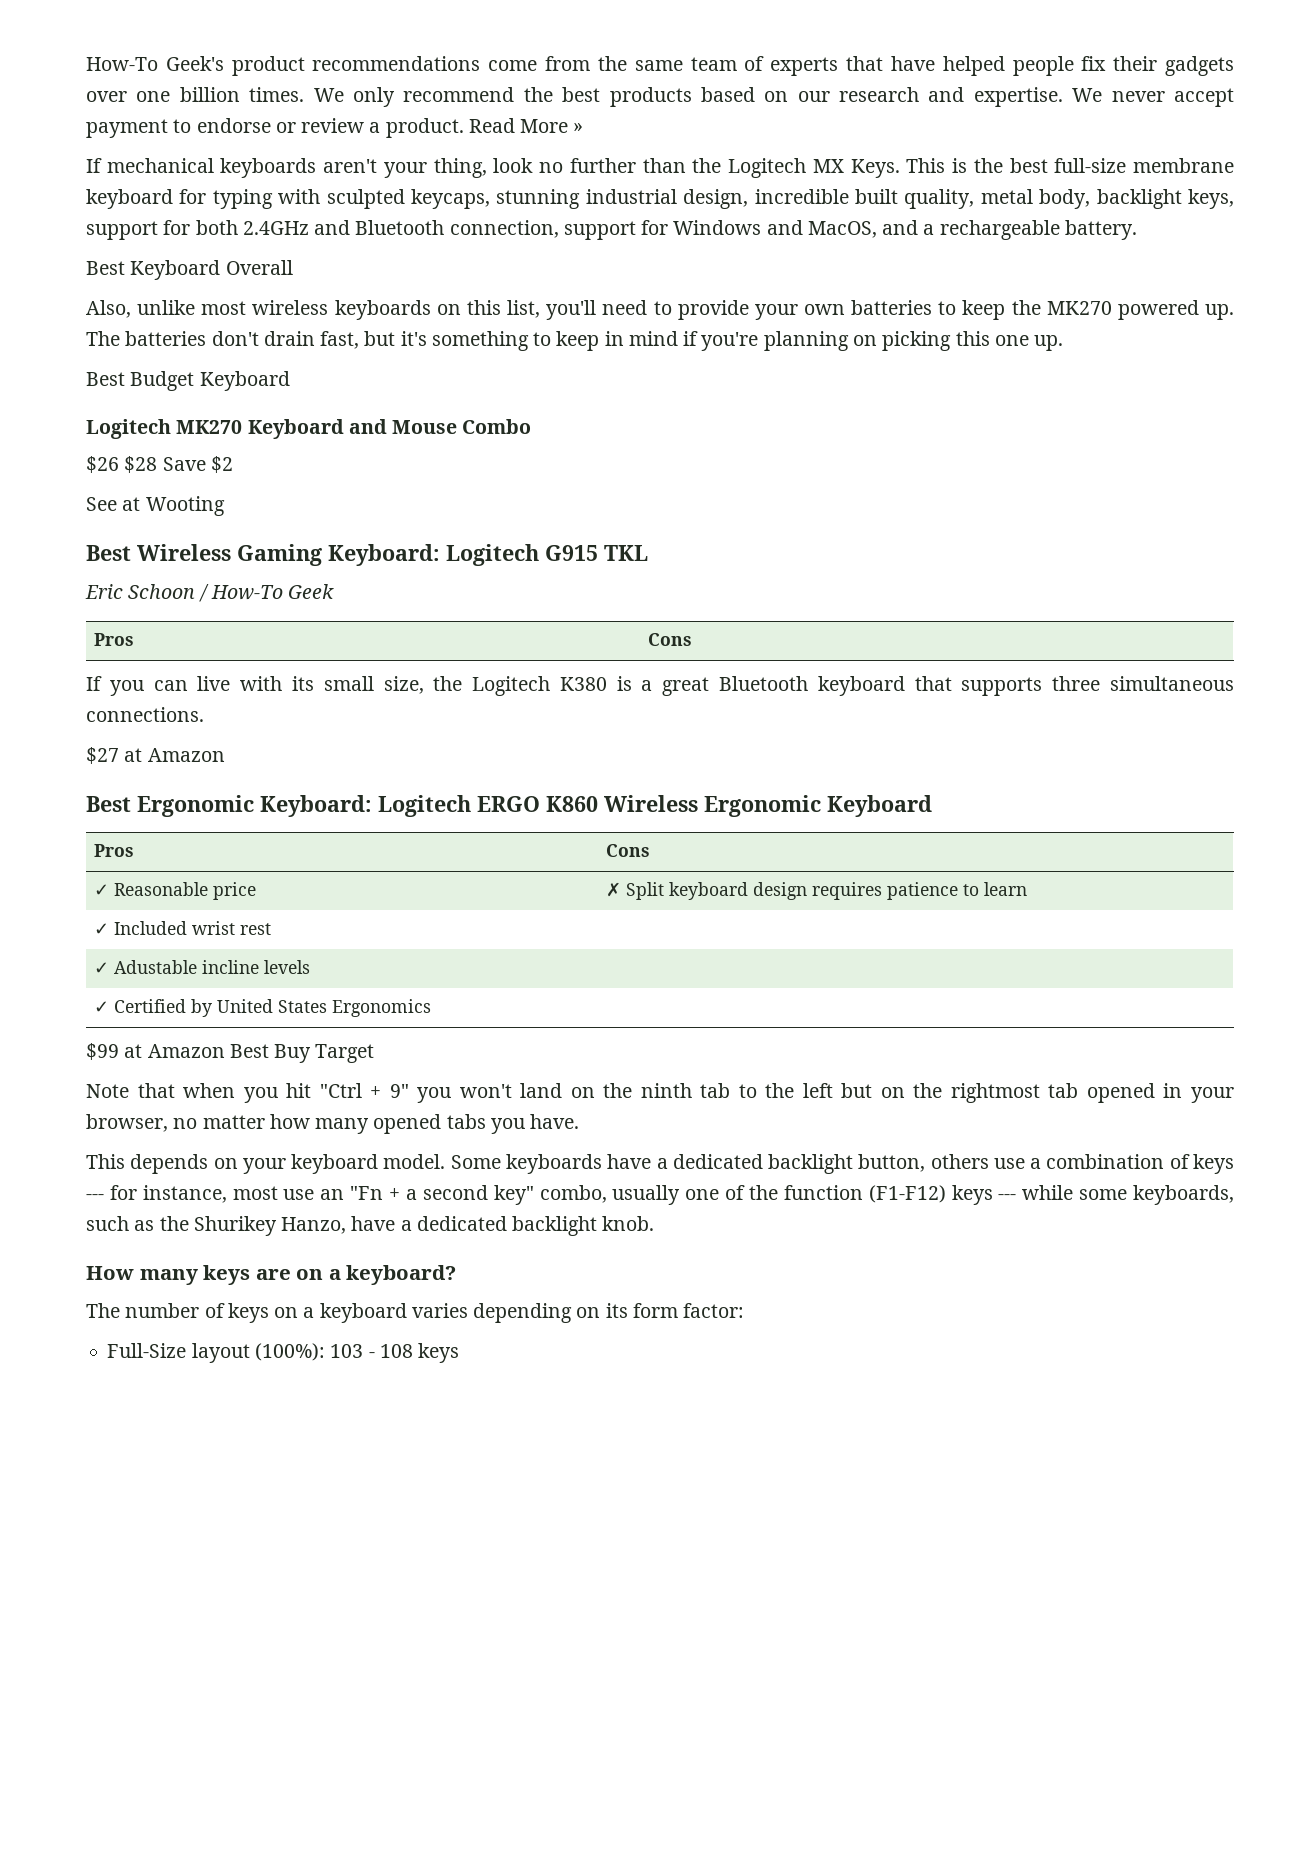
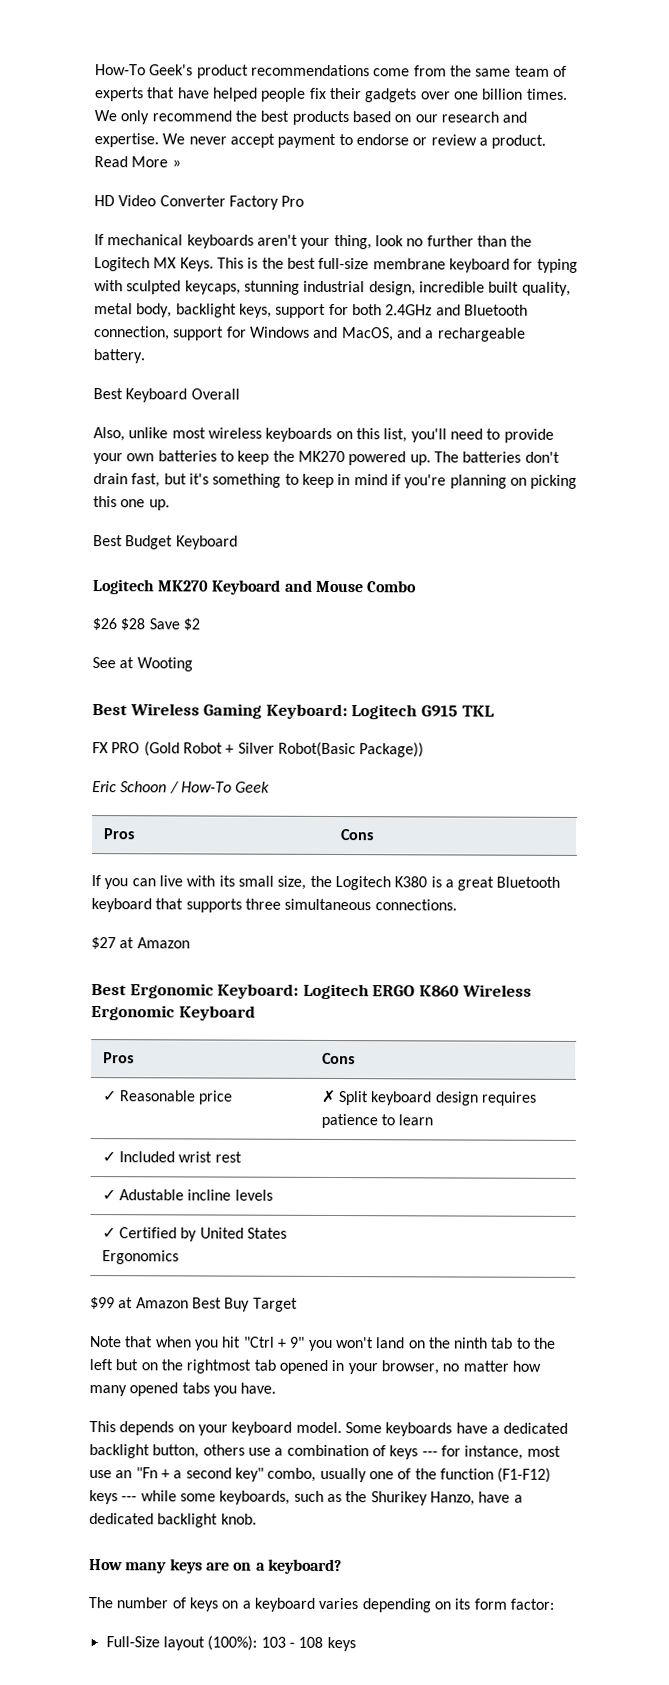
+ HD Video Converter Factory Pro
+ FX PRO (Gold Robot + Silver Robot(Basic Package))

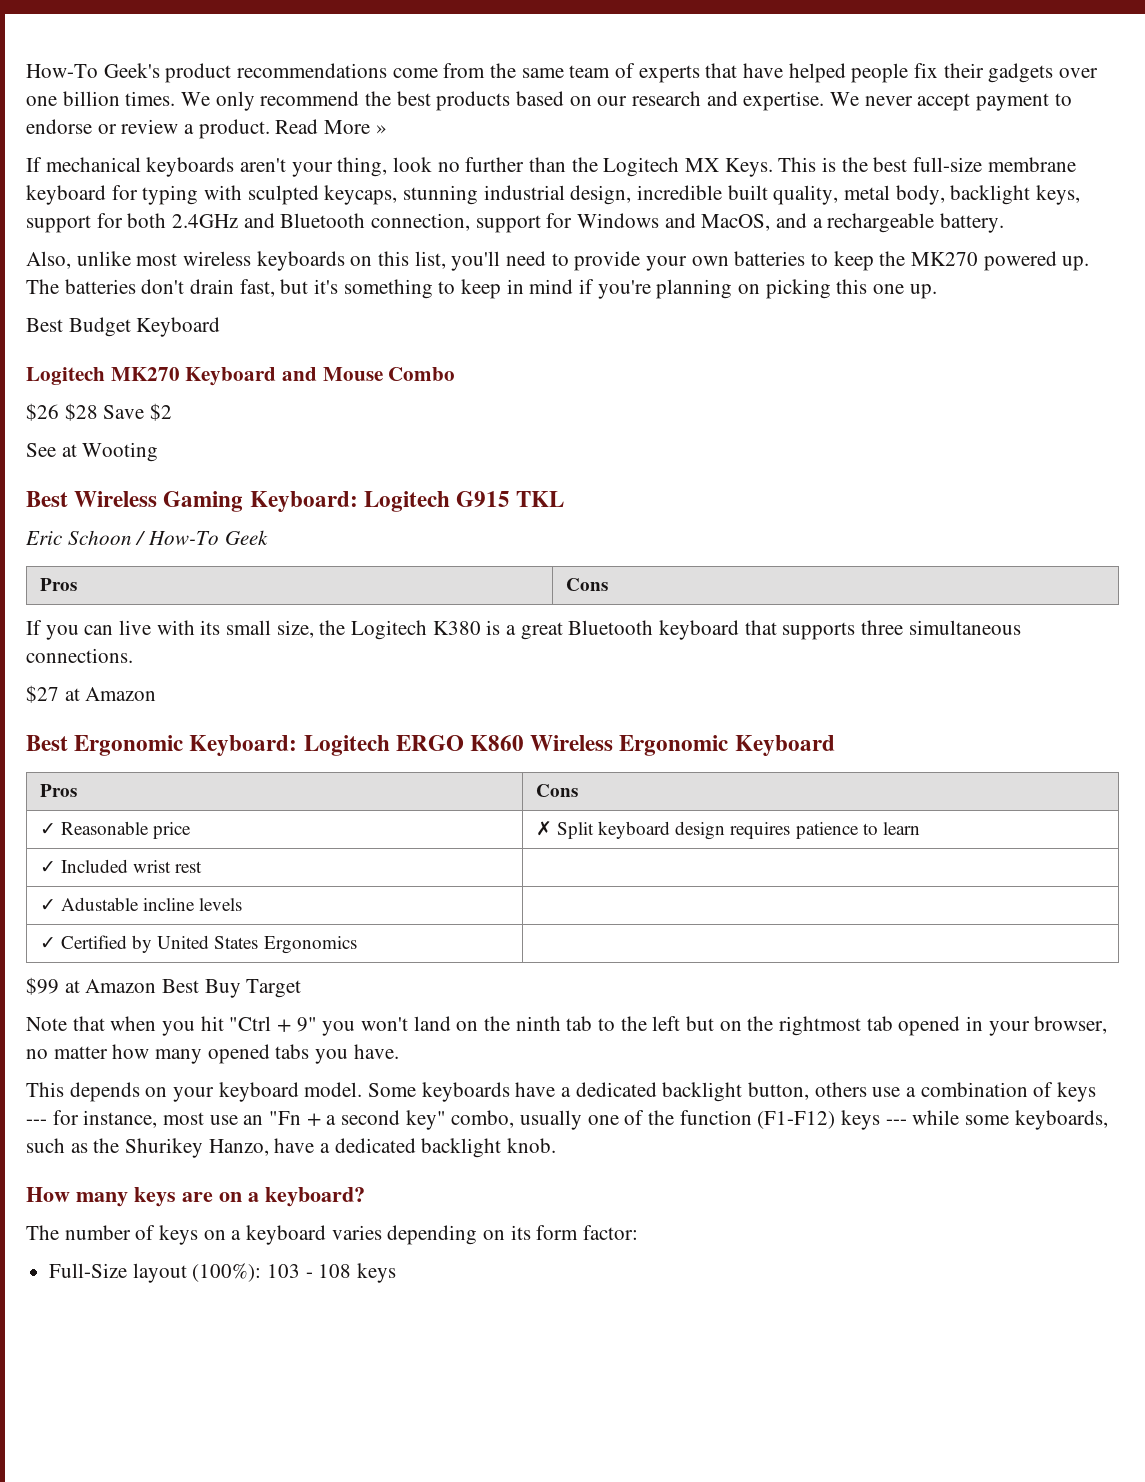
- HD Video Converter Factory Pro
- Best Keyboard Overall
- FX PRO (Gold Robot + Silver Robot(Basic Package))

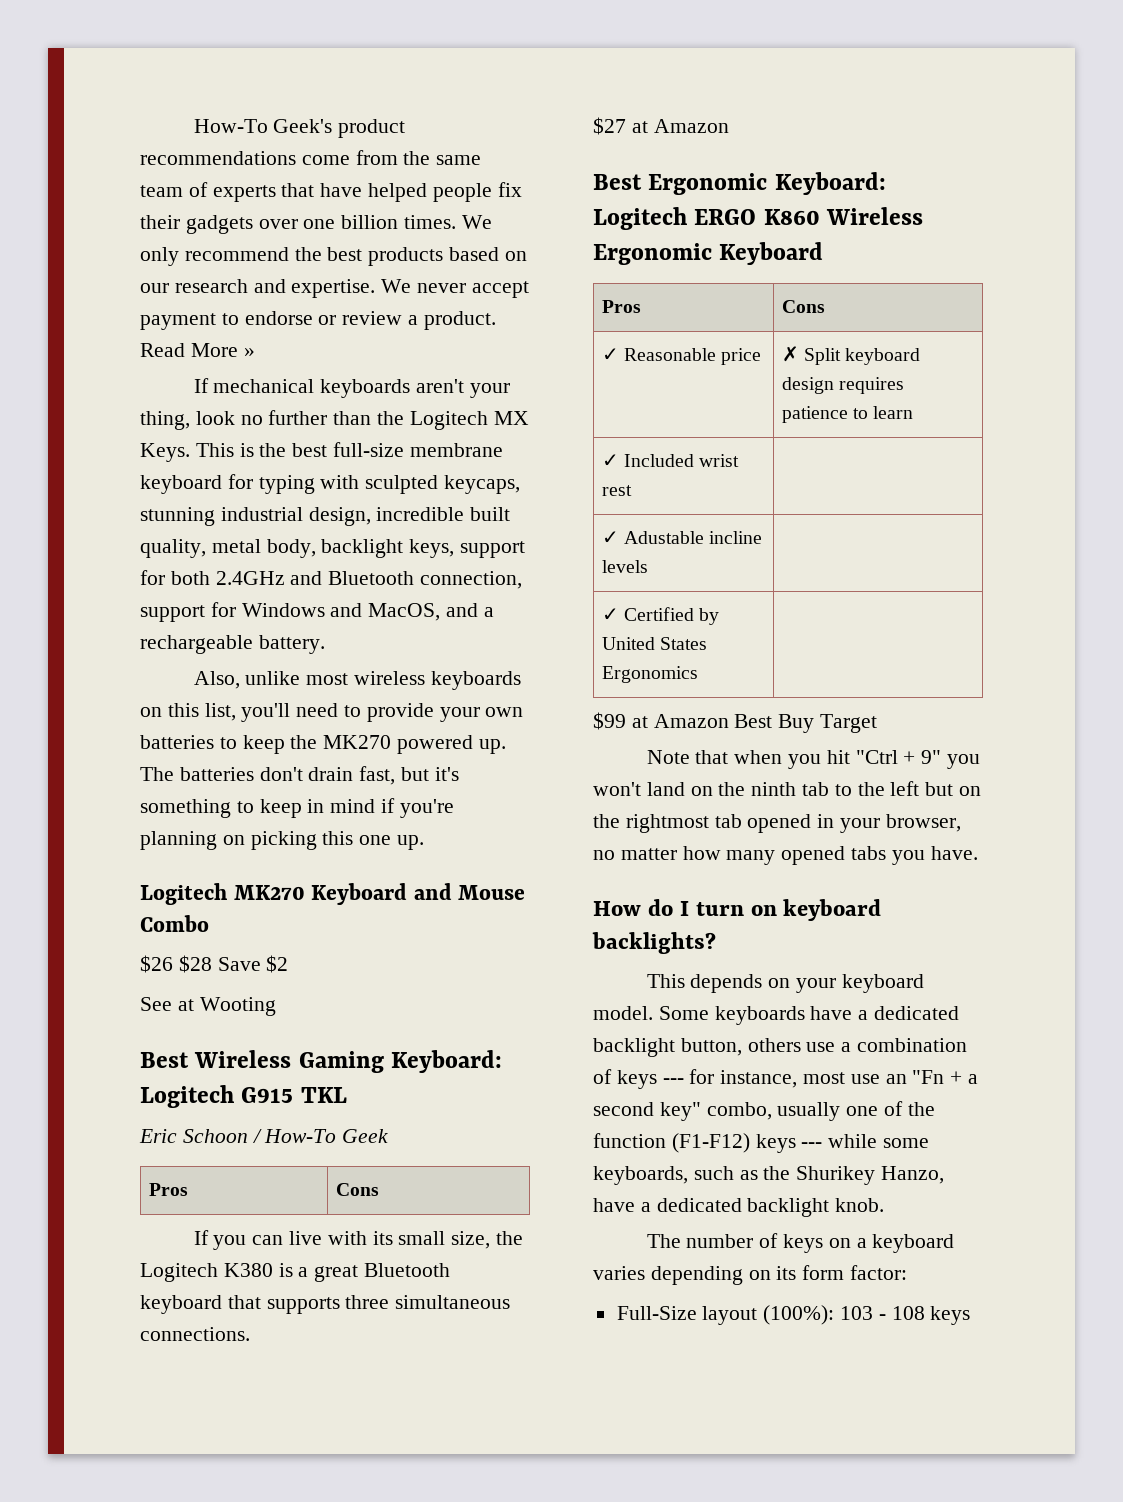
- Best Budget Keyboard
+ How do I turn on keyboard backlights?
- How many keys are on a keyboard?

